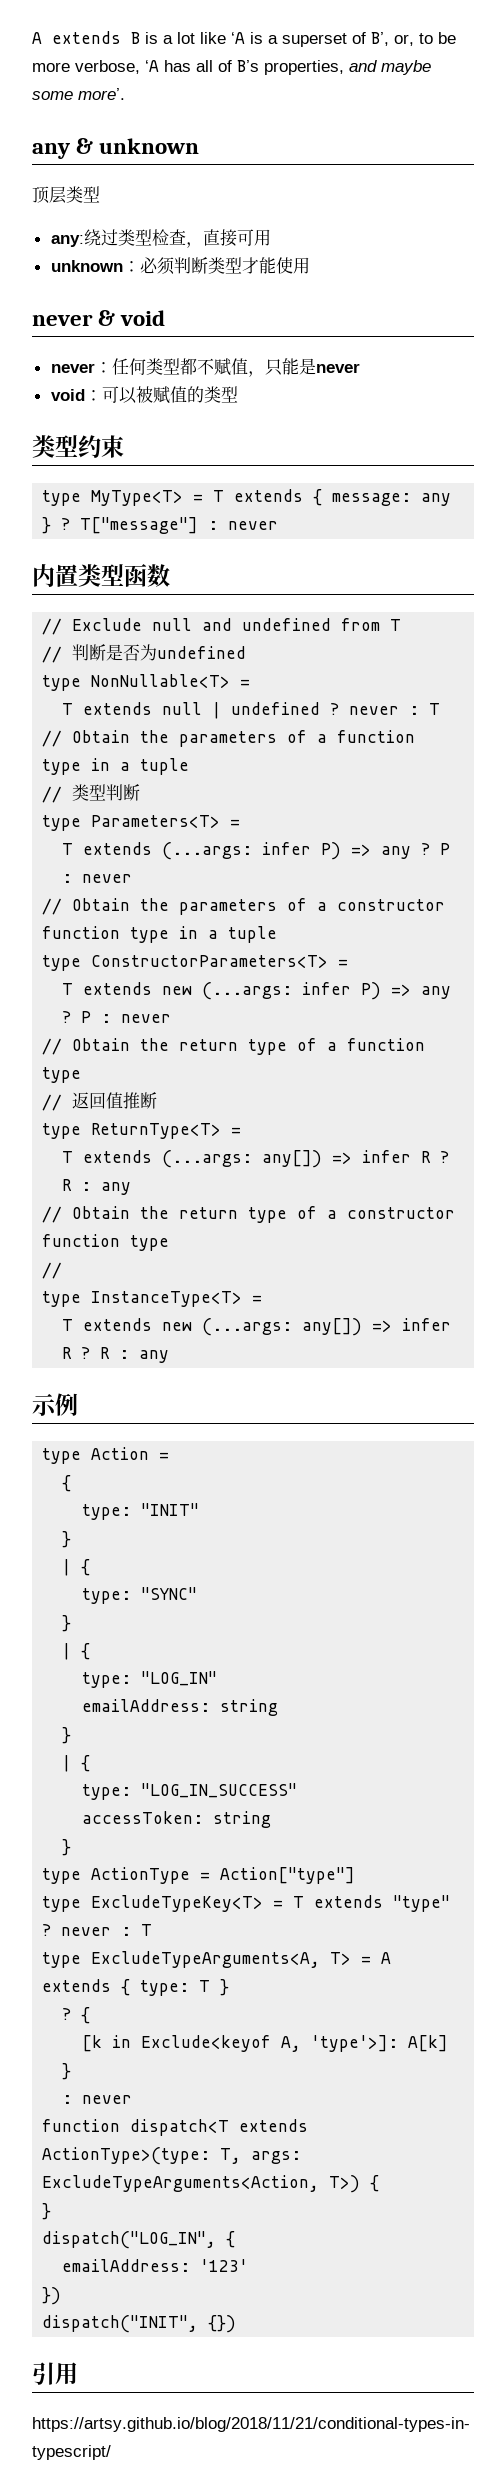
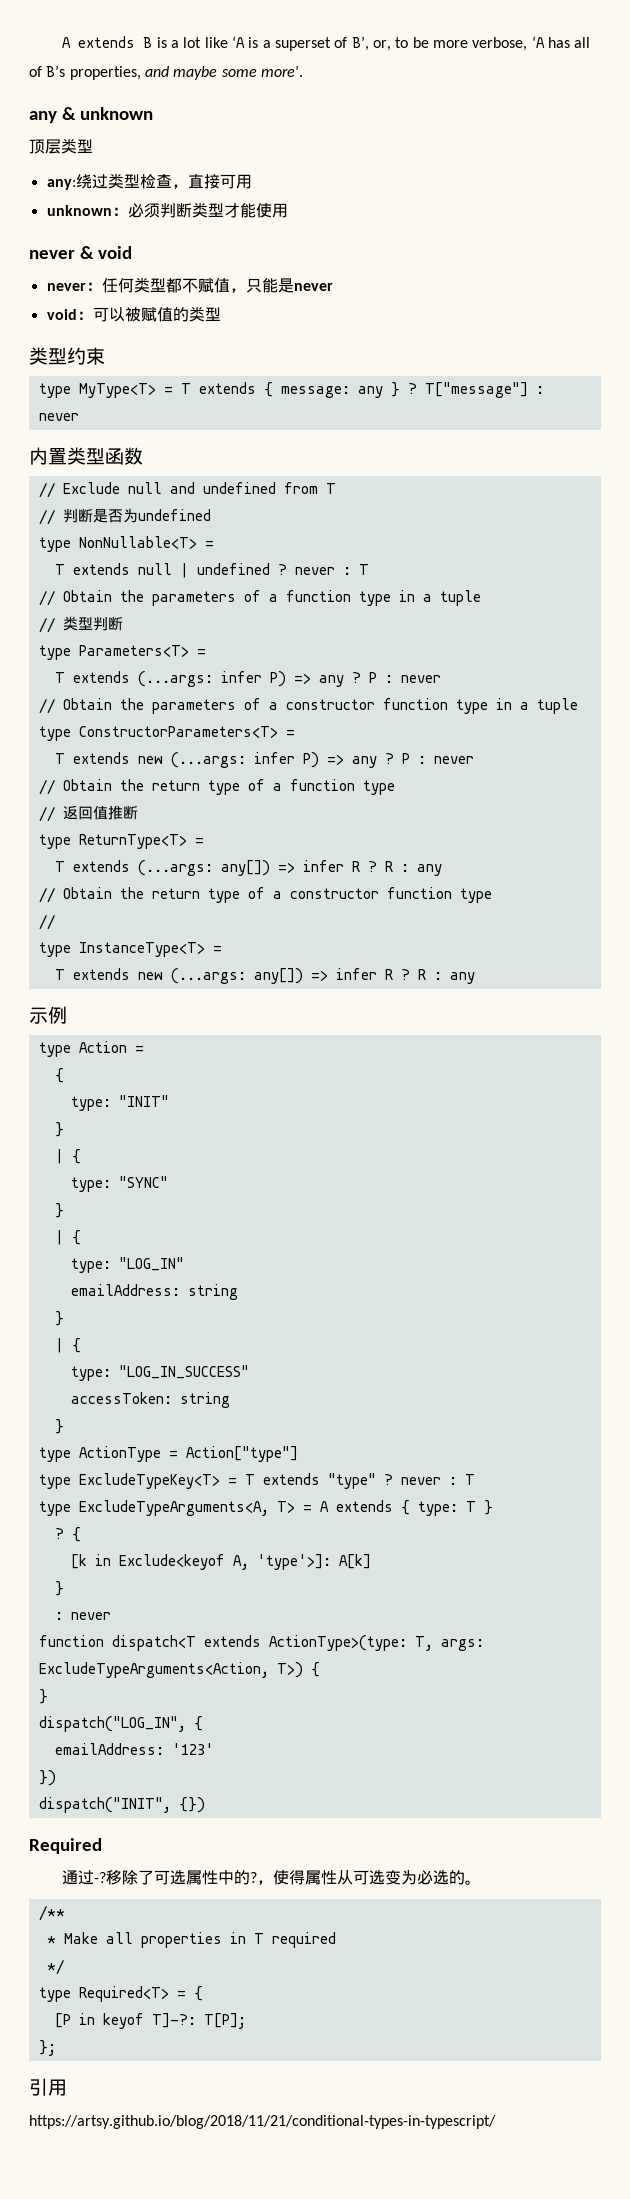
+ Required
+ 通过-?移除了可选属性中的?，使得属性从可选变为必选的。
+ /**
+ * Make all properties in T required
+ */
+ type Required<T> = {
+ [P in keyof T]-?: T[P];
+ };

